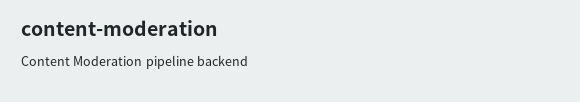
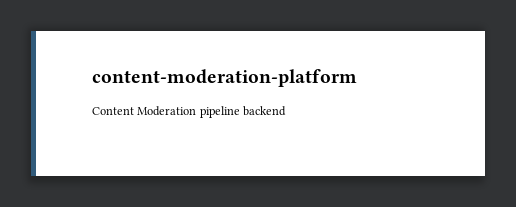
- content-moderation
+ content-moderation-platform

